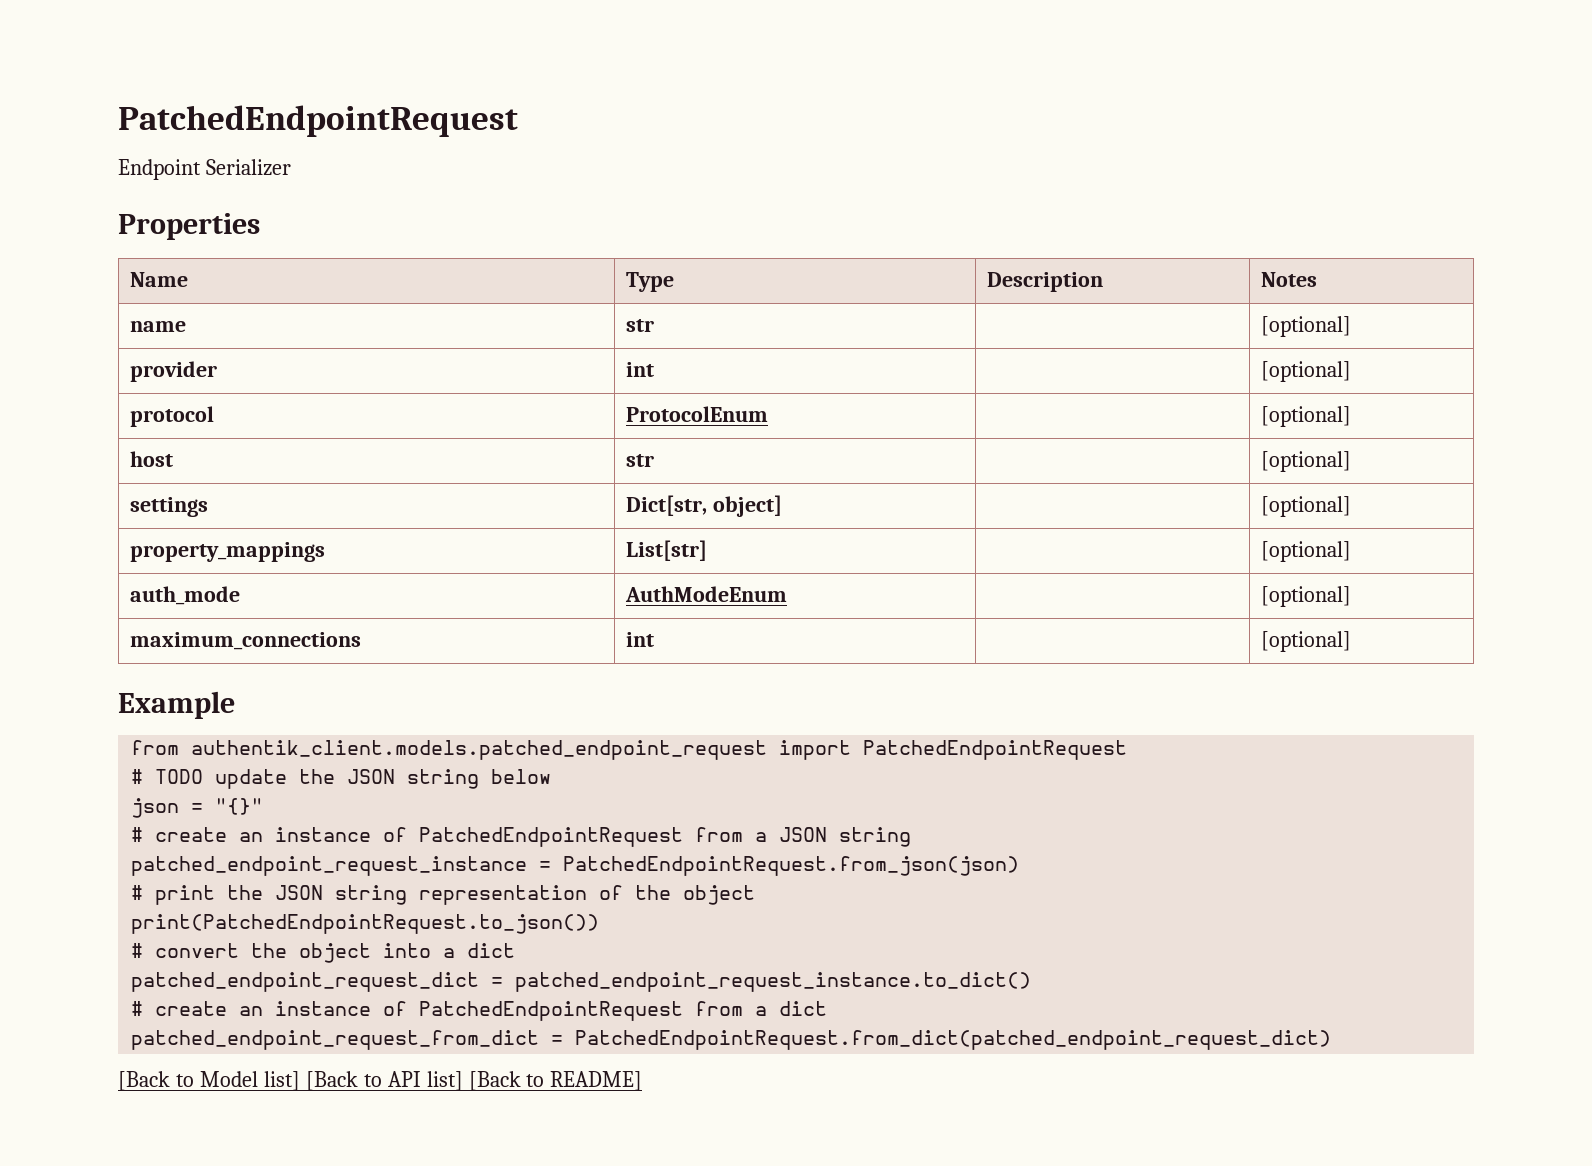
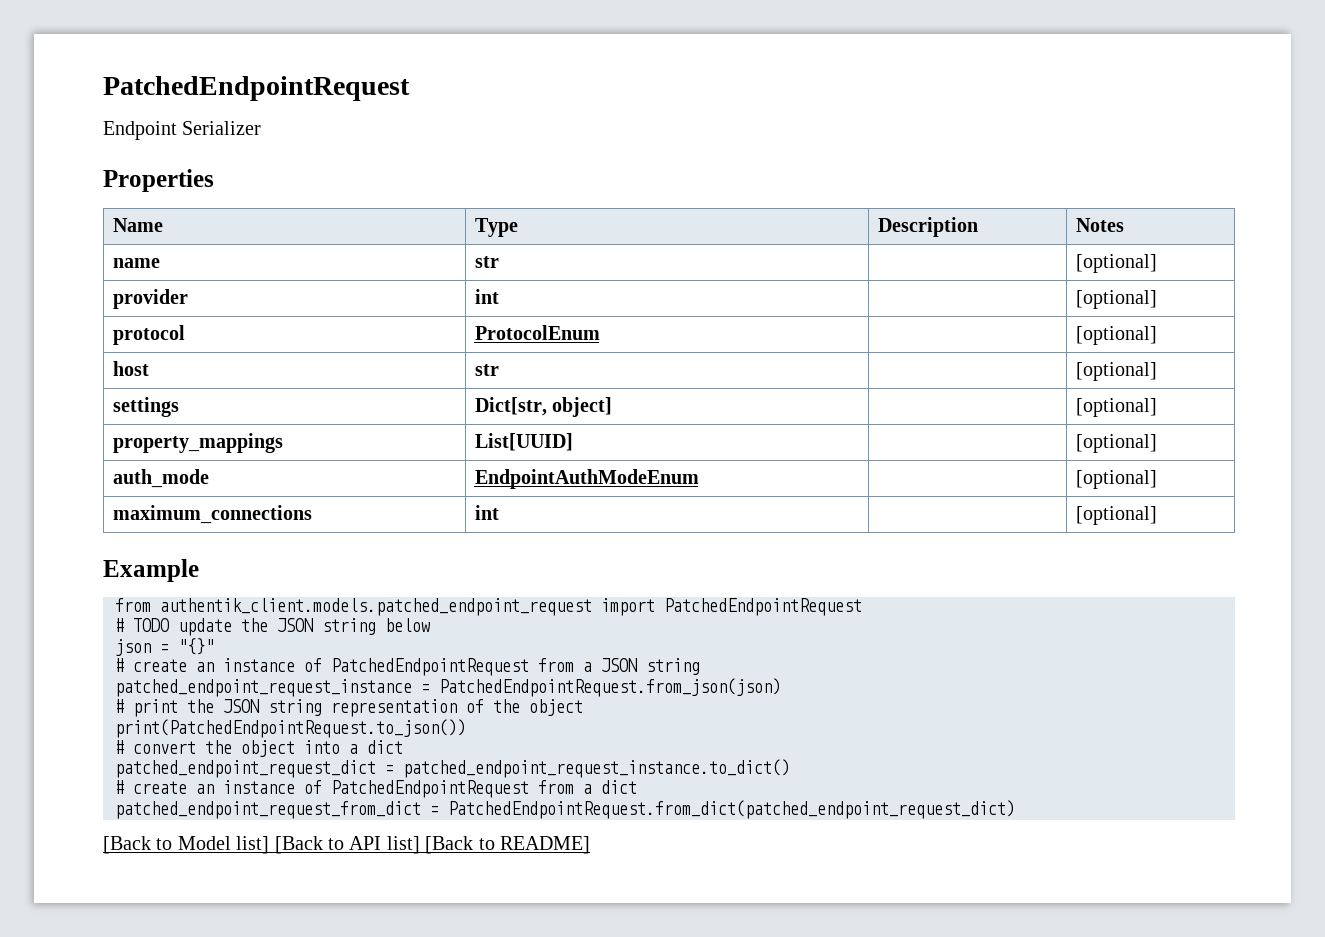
- property_mappings | List[str] | | [optional]
+ property_mappings | List[UUID] | | [optional]
- auth_mode | AuthModeEnum | | [optional]
+ auth_mode | EndpointAuthModeEnum | | [optional]

